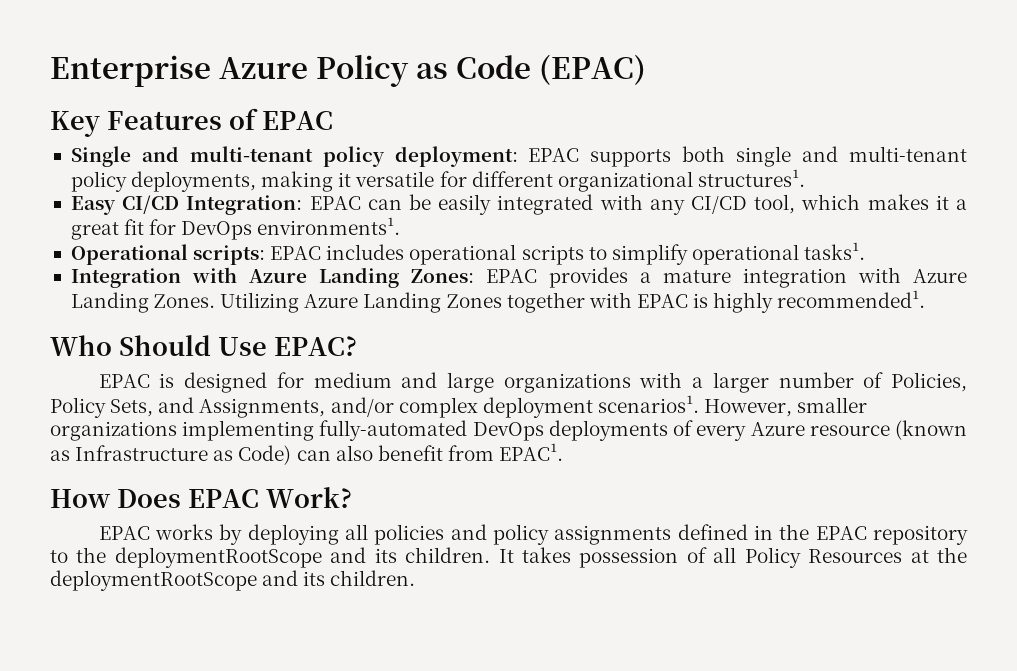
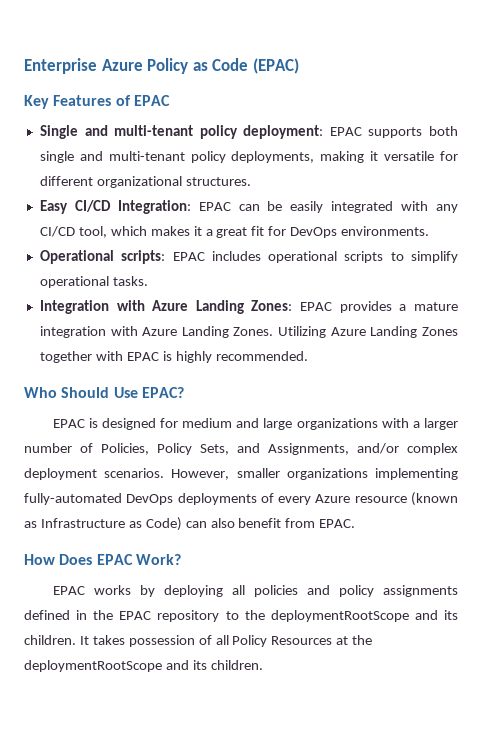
- Single and multi-tenant policy deployment: EPAC supports both single and multi-tenant policy deployments, making it versatile for different organizational structures¹.
+ Single and multi-tenant policy deployment: EPAC supports both single and multi-tenant policy deployments, making it versatile for different organizational structures.
- Easy CI/CD Integration: EPAC can be easily integrated with any CI/CD tool, which makes it a great fit for DevOps environments¹.
+ Easy CI/CD Integration: EPAC can be easily integrated with any CI/CD tool, which makes it a great fit for DevOps environments.
- Operational scripts: EPAC includes operational scripts to simplify operational tasks¹.
+ Operational scripts: EPAC includes operational scripts to simplify operational tasks.
- Utilizing Azure Landing Zones together with EPAC is highly recommended¹.
+ Utilizing Azure Landing Zones together with EPAC is highly recommended.
- EPAC is designed for medium and large organizations with a larger number of Policies, Policy Sets, and Assignments, and/or complex deployment scenarios¹.
+ EPAC is designed for medium and large organizations with a larger number of Policies, Policy Sets, and Assignments, and/or complex deployment scenarios.
- However, smaller organizations implementing fully-automated DevOps deployments of every Azure resource (known as Infrastructure as Code) can also benefit from EPAC¹.
+ However, smaller organizations implementing fully-automated DevOps deployments of every Azure resource (known as Infrastructure as Code) can also benefit from EPAC.

